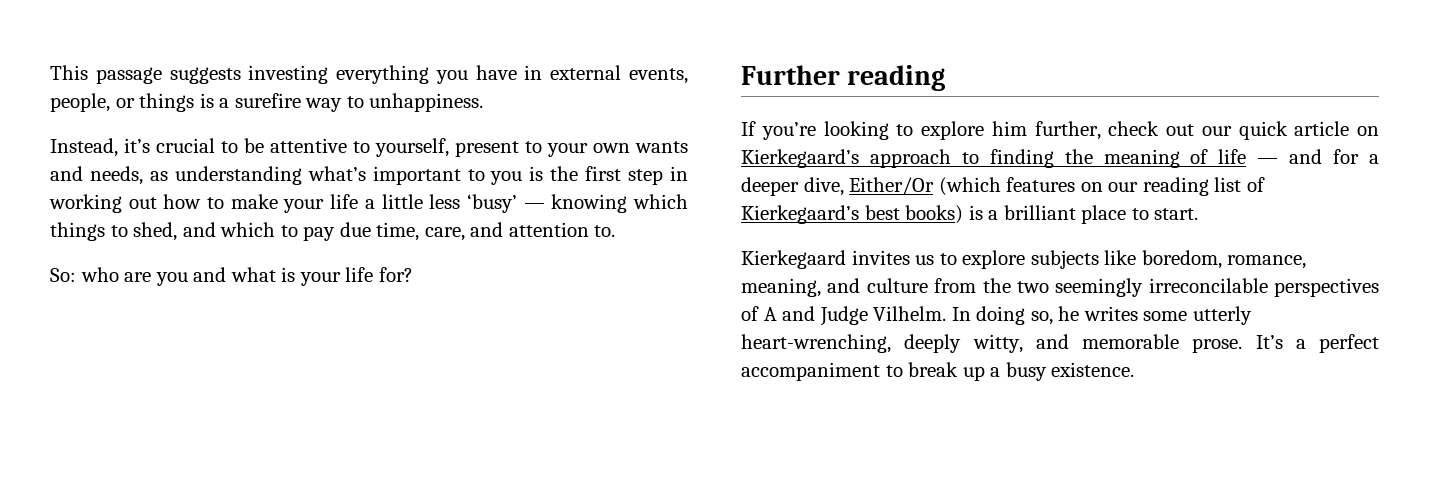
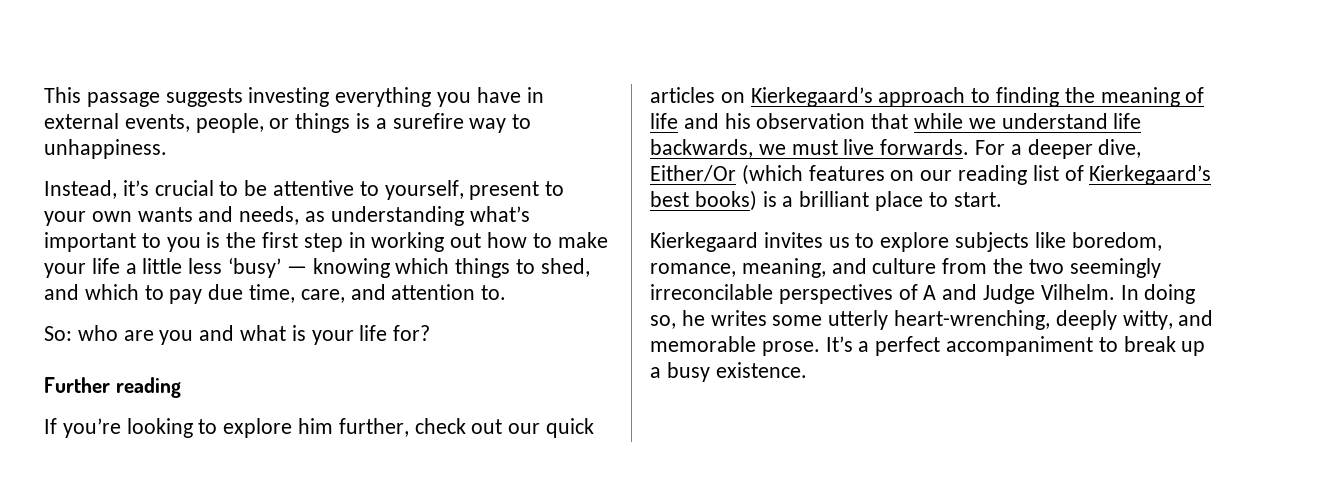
- If you’re looking to explore him further, check out our quick article on Kierkegaard’s approach to finding the meaning of life — and for a deeper dive, Either/Or (which features on our reading list of Kierkegaard’s best books) is a brilliant place to start.
+ If you’re looking to explore him further, check out our quick articles on Kierkegaard’s approach to finding the meaning of life and his observation that while we understand life backwards, we must live forwards. For a deeper dive, Either/Or (which features on our reading list of Kierkegaard’s best books) is a brilliant place to start.

